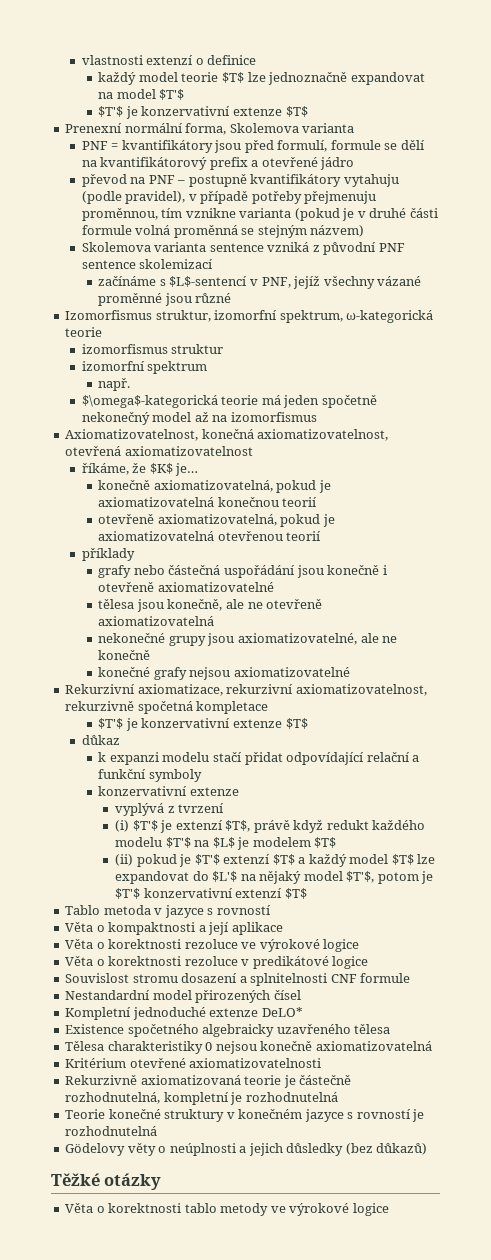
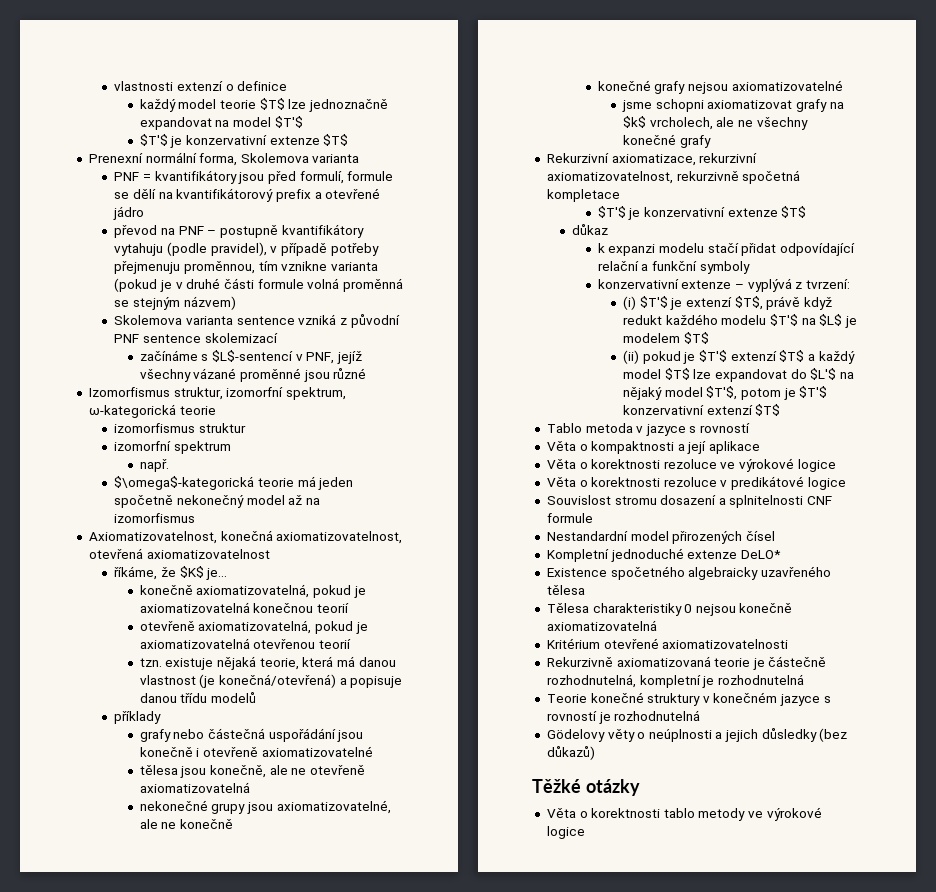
+ tzn. existuje nějaká teorie, která má danou vlastnost (je konečná/otevřená) a popisuje danou třídu modelů
+ jsme schopni axiomatizovat grafy na $k$ vrcholech, ale ne všechny konečné grafy
  k expanzi modelu stačí přidat odpovídající relační a funkční symboly
- konzervativní extenze
- vyplývá z tvrzení
+ konzervativní extenze – vyplývá z tvrzení:

